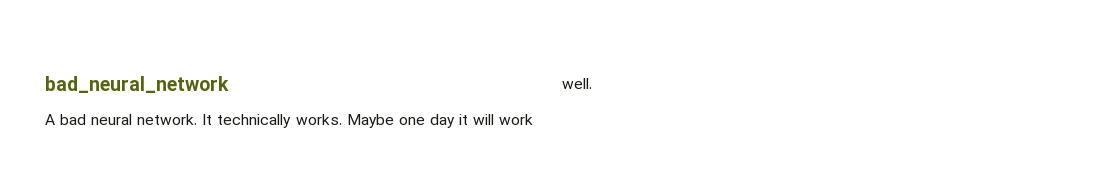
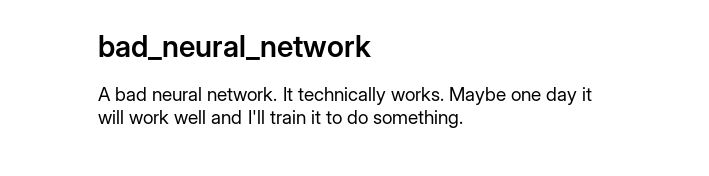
- Maybe one day it will work well.
+ Maybe one day it will work well and I'll train it to do something.

